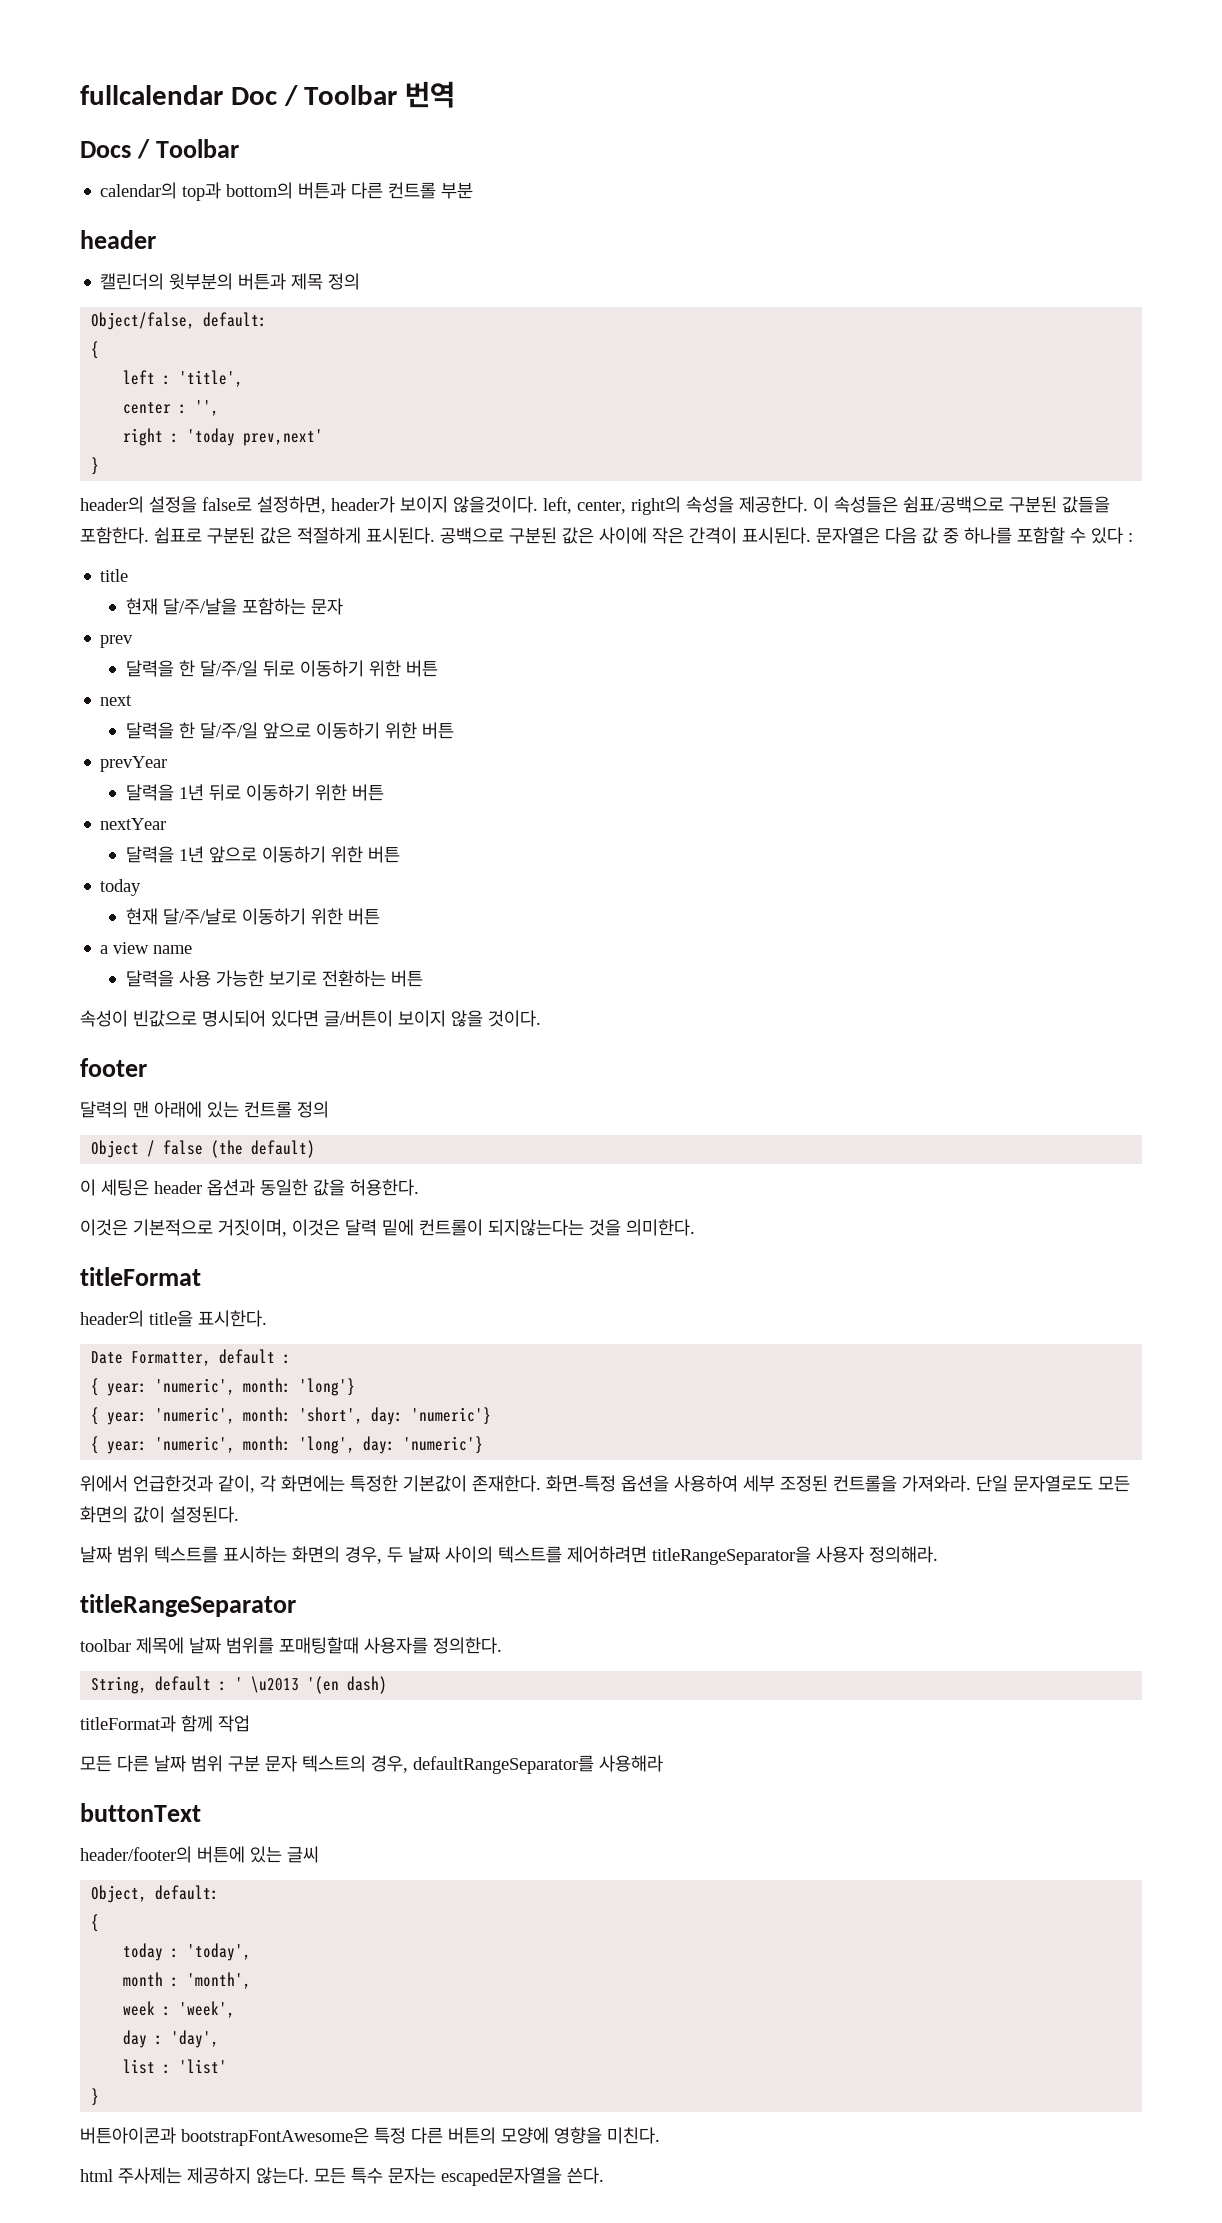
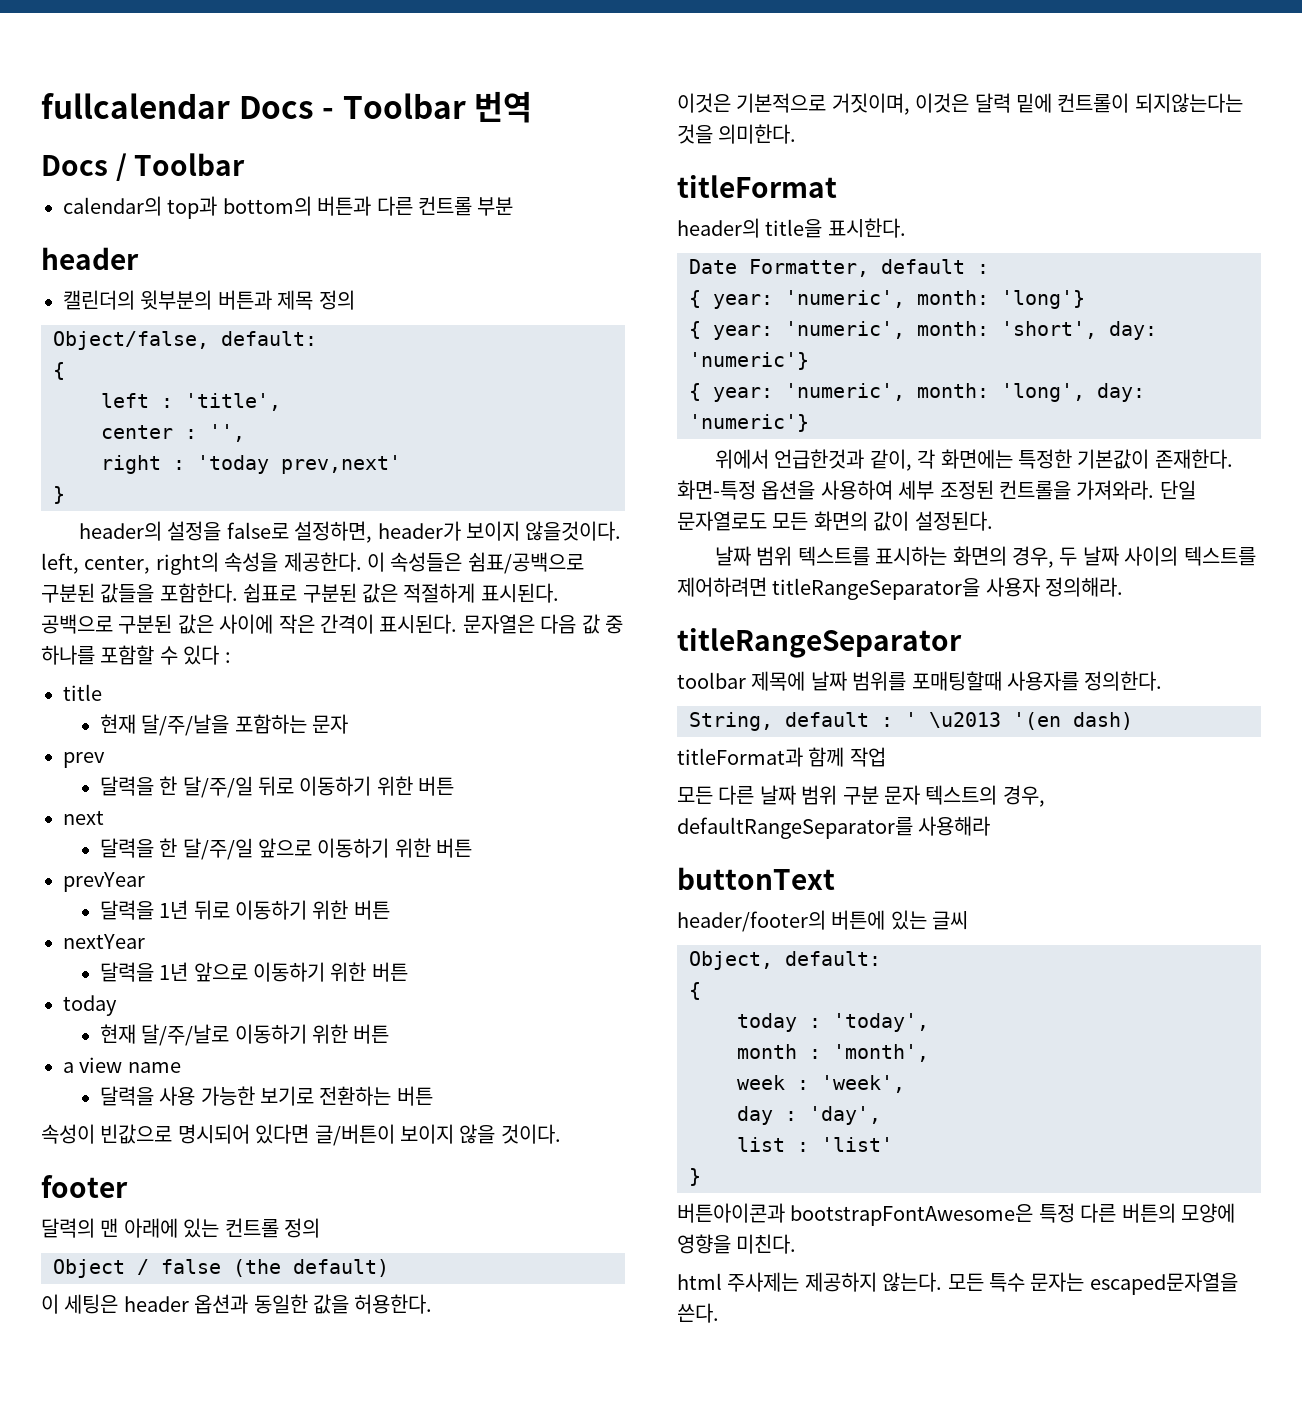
- fullcalendar Doc / Toolbar 번역
+ fullcalendar Docs - Toolbar 번역

